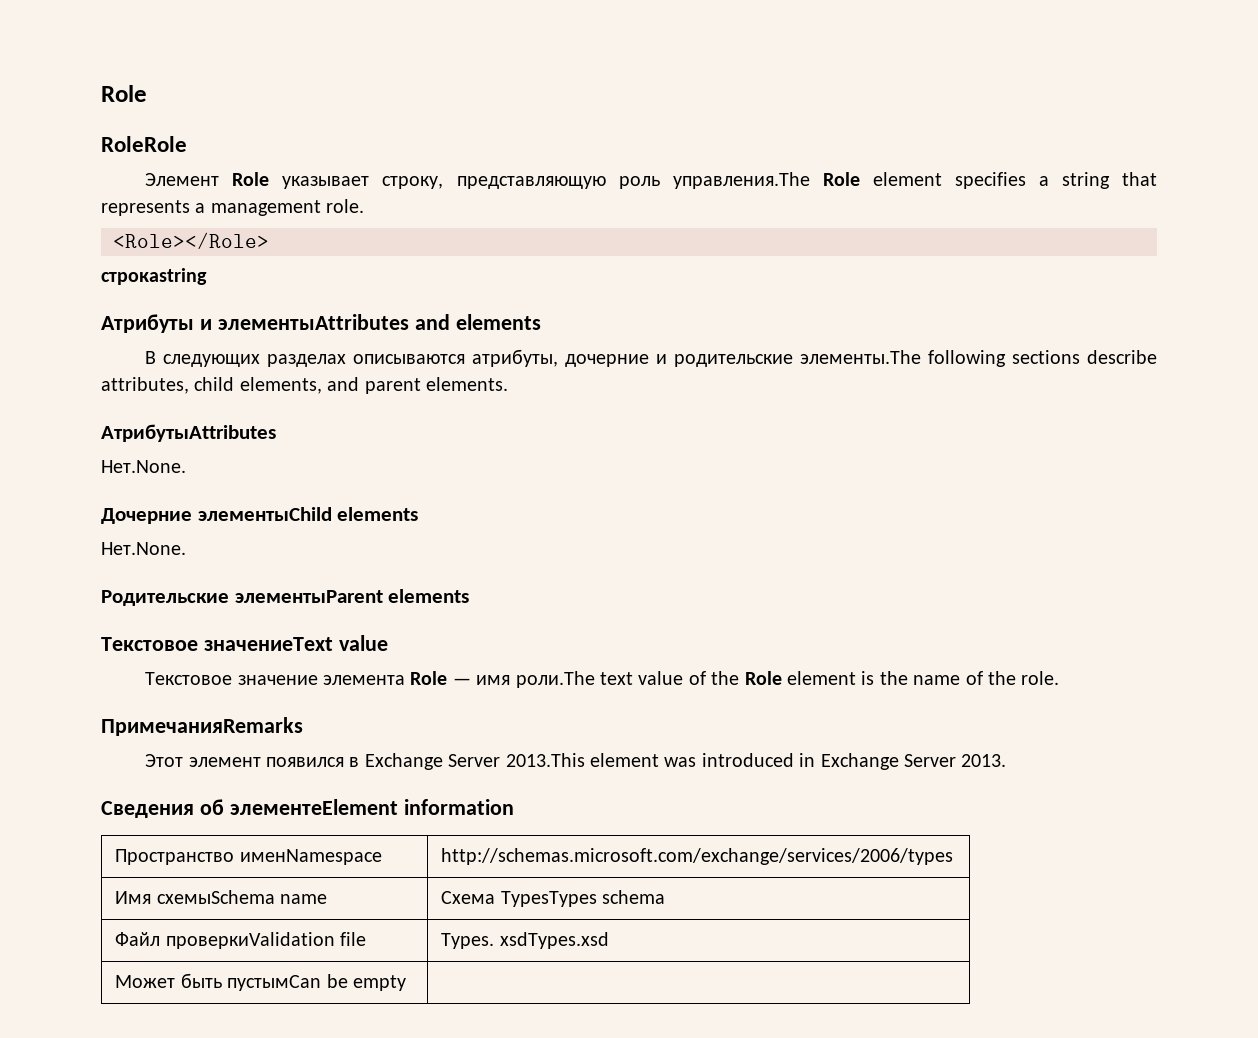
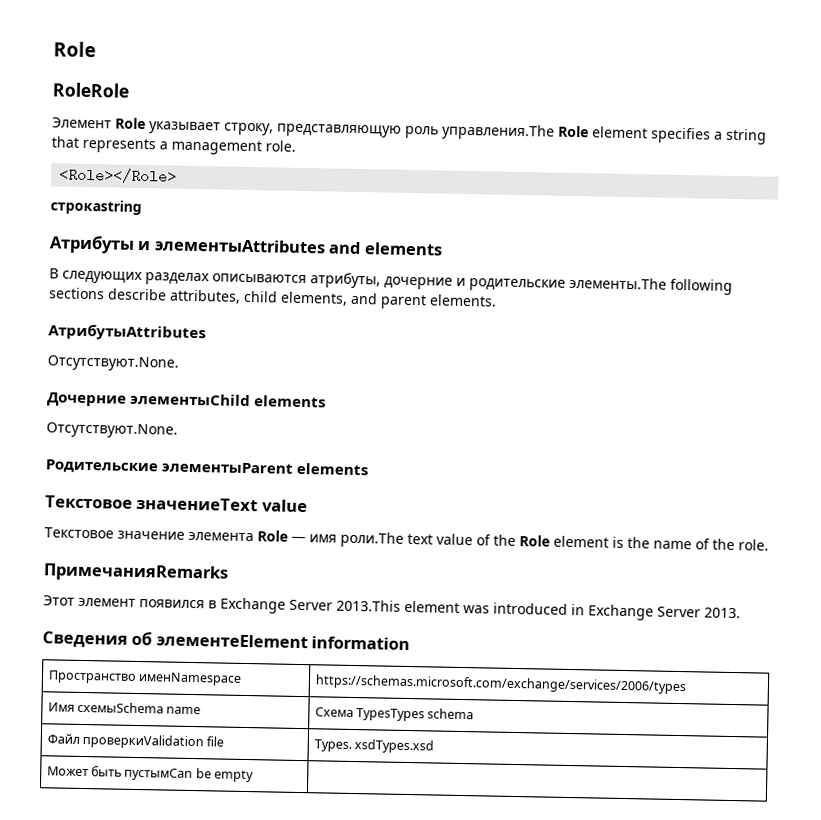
  АтрибутыAttributes
- Нет.None.
+ Отсутствуют.None.
  Дочерние элементыChild elements
- Нет.None.
+ Отсутствуют.None.
- Пространство именNamespace | http://schemas.microsoft.com/exchange/services/2006/types
+ Пространство именNamespace | https://schemas.microsoft.com/exchange/services/2006/types

